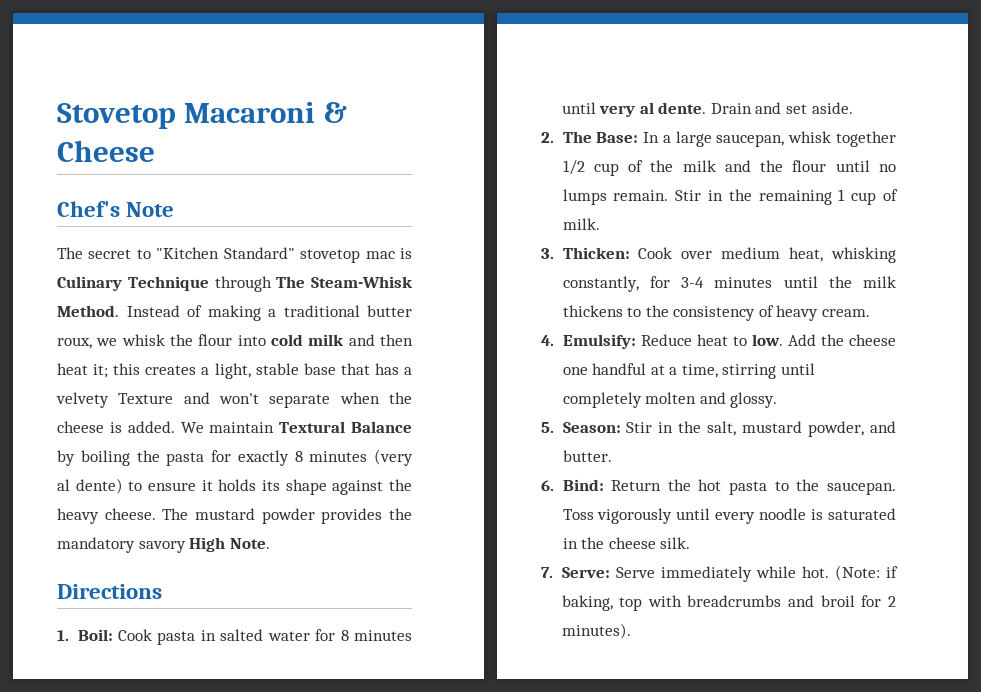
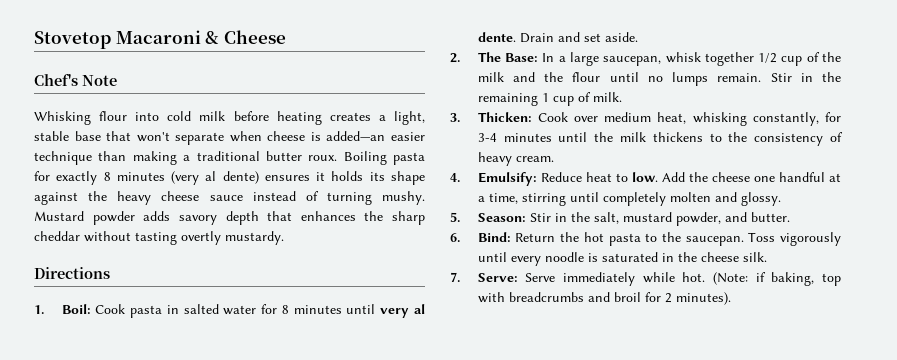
- The secret to "Kitchen Standard" stovetop mac is Culinary Technique through The Steam-Whisk Method. Instead of making a traditional butter roux, we whisk the flour into cold milk and then heat it; this creates a light, stable base that has a velvety Texture and won't separate when the cheese is added. We maintain Textural Balance by boiling the pasta for exactly 8 minutes (very al dente) to ensure it holds its shape against the heavy cheese. The mustard powder provides the mandatory savory High Note.
+ Whisking flour into cold milk before heating creates a light, stable base that won't separate when cheese is added—an easier technique than making a traditional butter roux. Boiling pasta for exactly 8 minutes (very al dente) ensures it holds its shape against the heavy cheese sauce instead of turning mushy. Mustard powder adds savory depth that enhances the sharp cheddar without tasting overtly mustardy.

